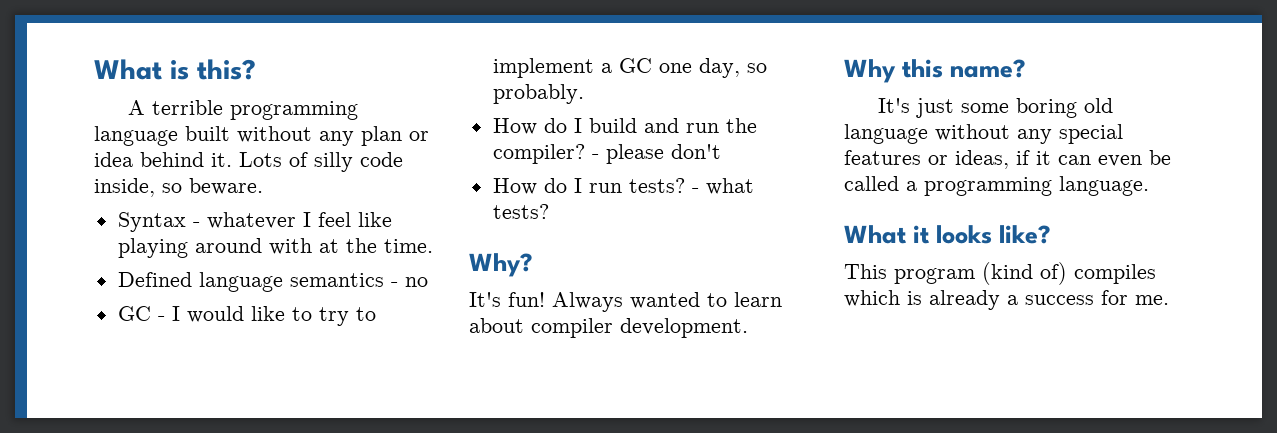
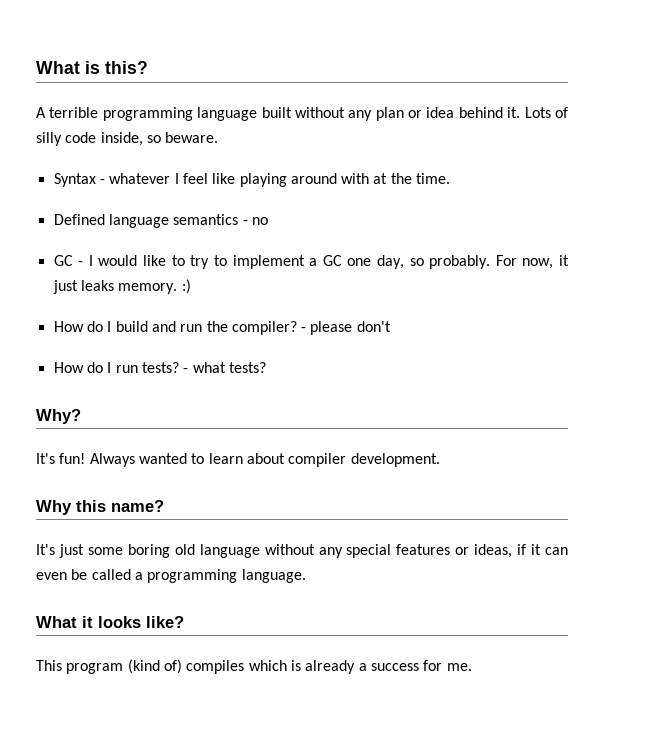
+ For now, it just leaks memory. :)

